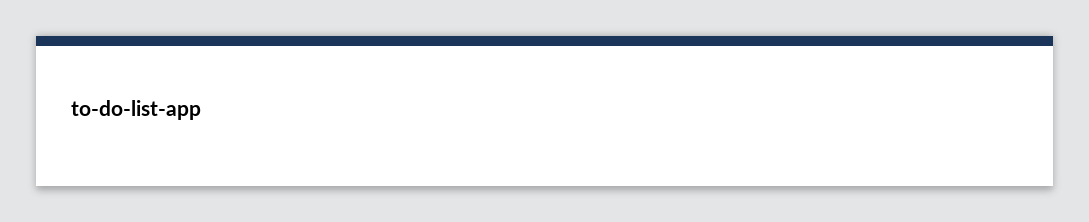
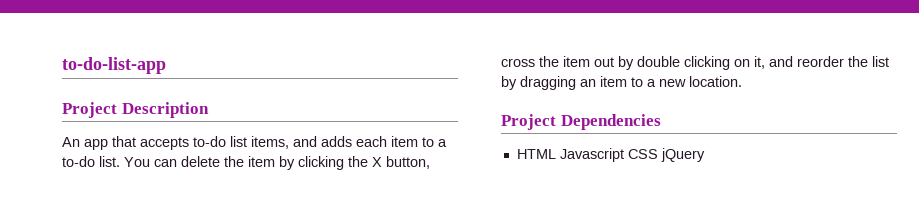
+ Project Description
+ An app that accepts to-do list items, and adds each item to a to-do list. You can delete the item by clicking the X button, cross the item out by double clicking on it, and reorder the list by dragging an item to a new location.
+ Project Dependencies
+ HTML Javascript CSS jQuery

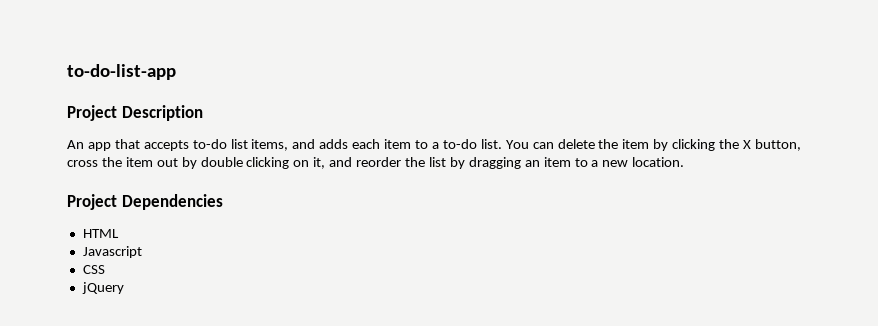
- HTML Javascript CSS jQuery
+ HTML
+ Javascript
+ CSS
+ jQuery

